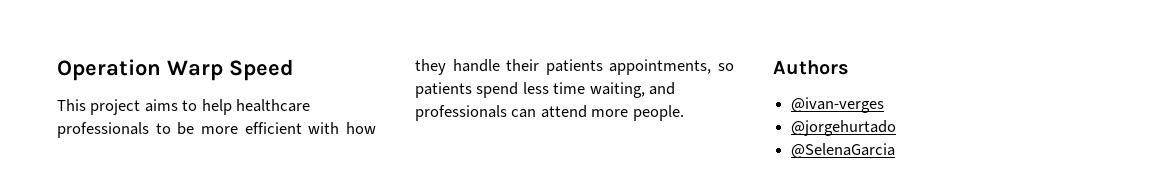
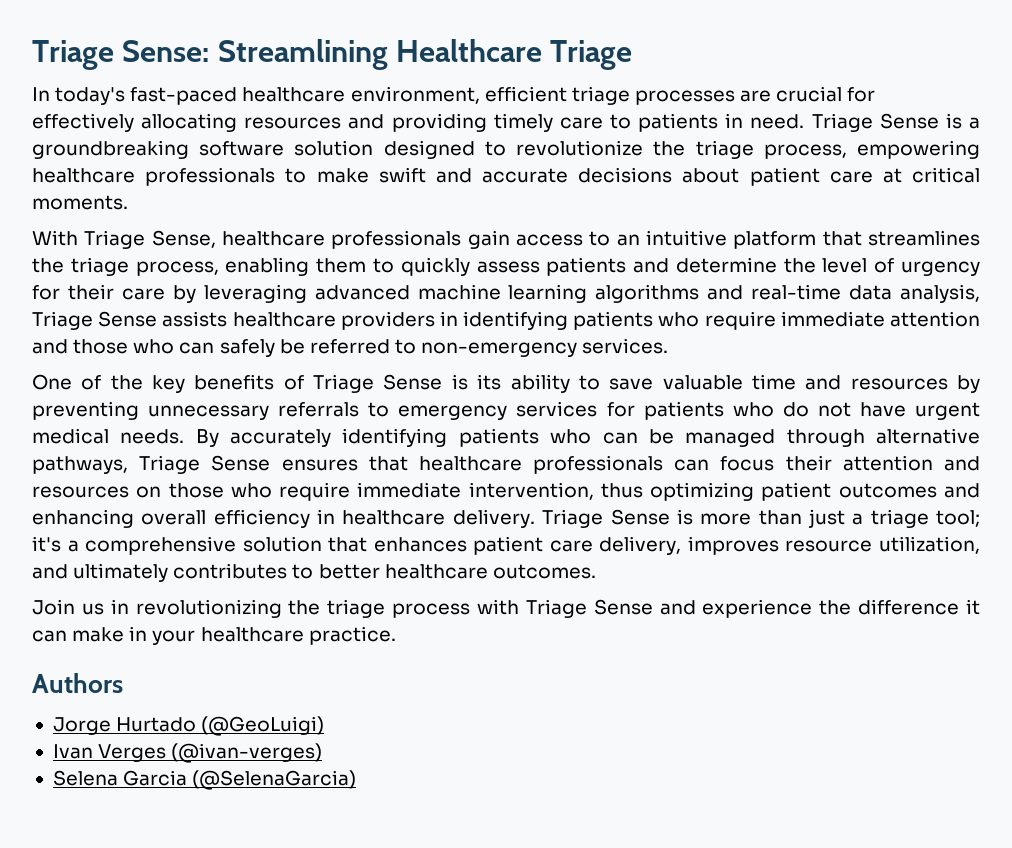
- Operation Warp Speed
- This project aims to help healthcare professionals to be more efficient with how they handle their patients appointments, so patients spend less time waiting, and professionals can attend more people.
+ Triage Sense: Streamlining Healthcare Triage
+ In today's fast-paced healthcare environment, efficient triage processes are crucial for effectively allocating resources and providing timely care to patients in need. Triage Sense is a groundbreaking software solution designed to revolutionize the triage process, empowering healthcare professionals to make swift and accurate decisions about patient care at critical moments.
+ With Triage Sense, healthcare professionals gain access to an intuitive platform that streamlines the triage process, enabling them to quickly assess patients and determine the level of urgency for their care by leveraging advanced machine learning algorithms and real-time data analysis, Triage Sense assists healthcare providers in identifying patients who require immediate attention and those who can safely be referred to non-emergency services.
+ One of the key benefits of Triage Sense is its ability to save valuable time and resources by preventing unnecessary referrals to emergency services for patients who do not have urgent medical needs. By accurately identifying patients who can be managed through alternative pathways, Triage Sense ensures that healthcare professionals can focus their attention and resources on those who require immediate intervention, thus optimizing patient outcomes and enhancing overall efficiency in healthcare delivery. Triage Sense is more than just a triage tool; it's a comprehensive solution that enhances patient care delivery, improves resource utilization, and ultimately contributes to better healthcare outcomes.
+ Join us in revolutionizing the triage process with Triage Sense and experience the difference it can make in your healthcare practice.
  Authors
- @ivan-verges
- @jorgehurtado
- @SelenaGarcia
+ Jorge Hurtado (@GeoLuigi)
+ Ivan Verges (@ivan-verges)
+ Selena Garcia (@SelenaGarcia)

